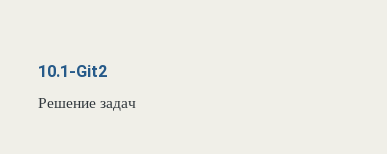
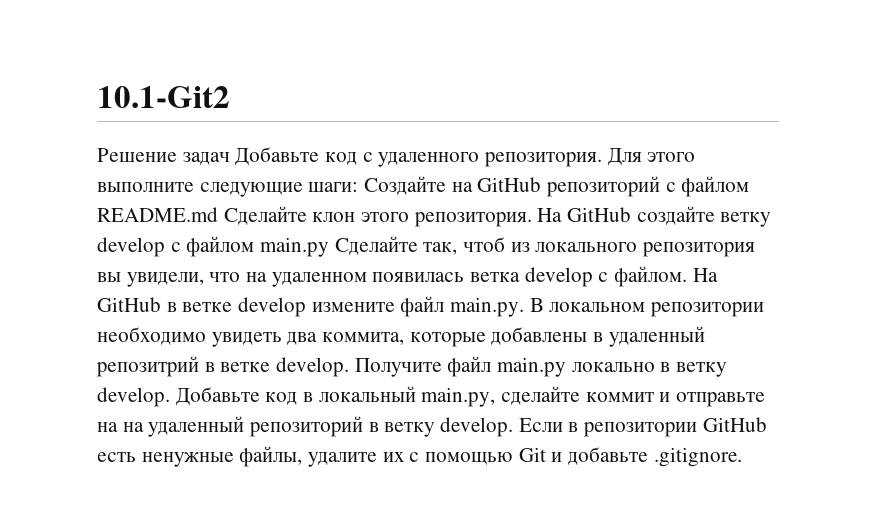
- Решение задач
+ Решение задач Добавьте код с удаленного репозитория. Для этого выполните следующие шаги: Создайте на GitHub репозиторий с файлом README.md Сделайте клон этого репозитория. На GitHub создайте ветку develop с файлом main.py Сделайте так, чтоб из локального репозитория вы увидели, что на удаленном появилась ветка develop с файлом. На GitHub в ветке develop измените файл main.py. В локальном репозитории необходимо увидеть два коммита, которые добавлены в удаленный репозитрий в ветке develop. Получите файл main.py локально в ветку develop. Добавьте код в локальный main.py, сделайте коммит и отправьте на на удаленный репозиторий в ветку develop. Если в репозитории GitHub есть ненужные файлы, удалите их с помощью Git и добавьте .gitignore.

